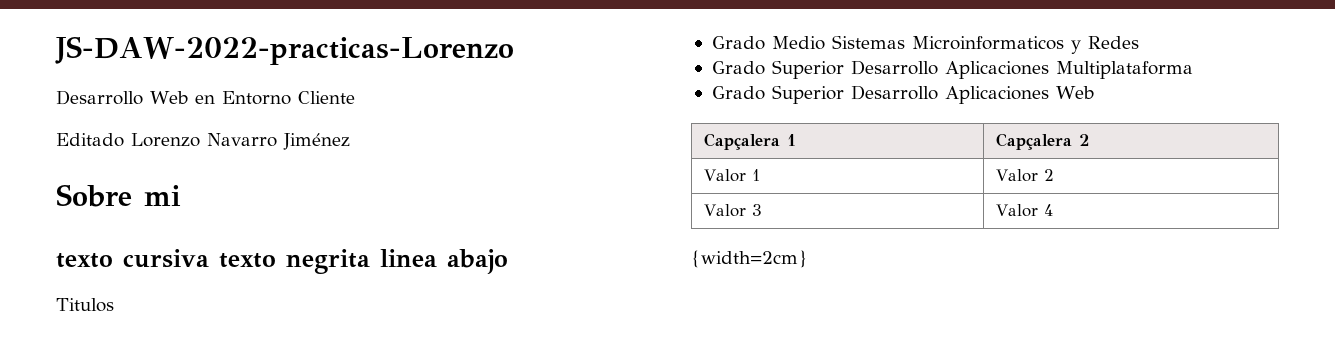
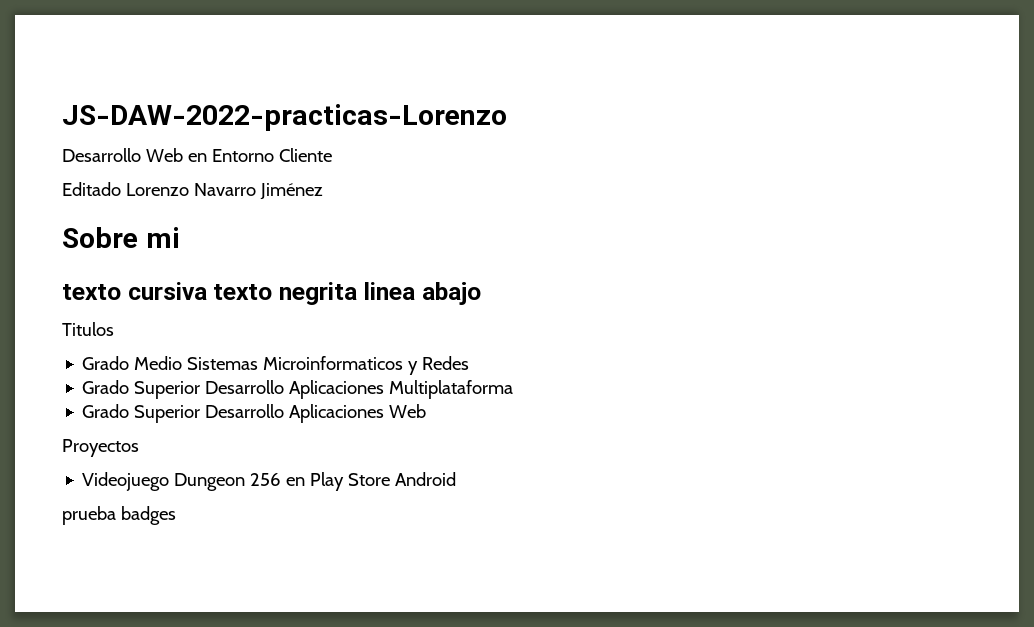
- Capçalera 1 | Capçalera 2
- Valor 1 | Valor 2
- Valor 3 | Valor 4
- {width=2cm}
+ Proyectos
+ Videojuego Dungeon 256 en Play Store Android
+ prueba badges

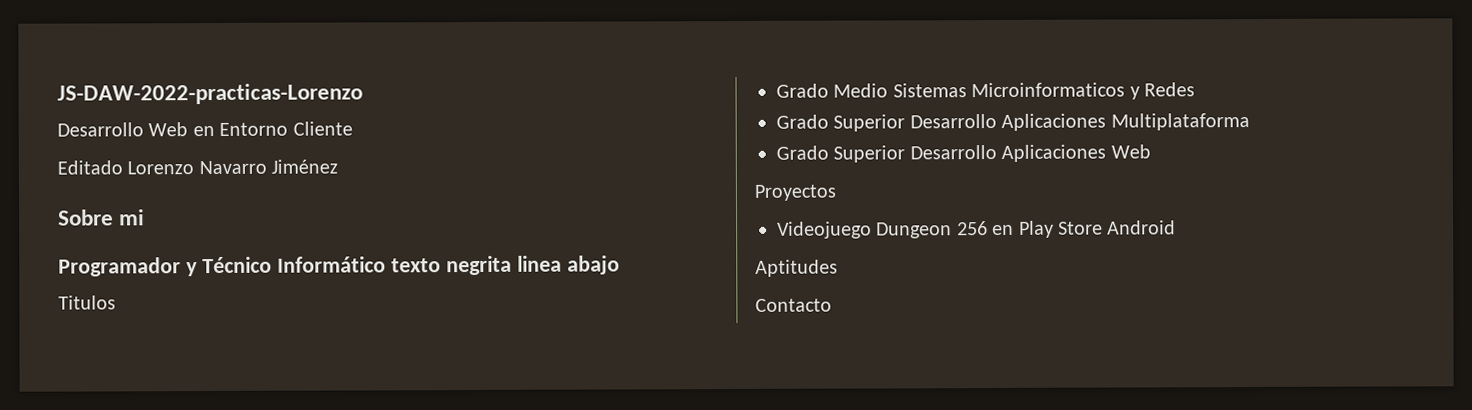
- texto cursiva texto negrita linea abajo
+ Programador y Técnico Informático texto negrita linea abajo
- prueba badges
+ Aptitudes
+ Contacto

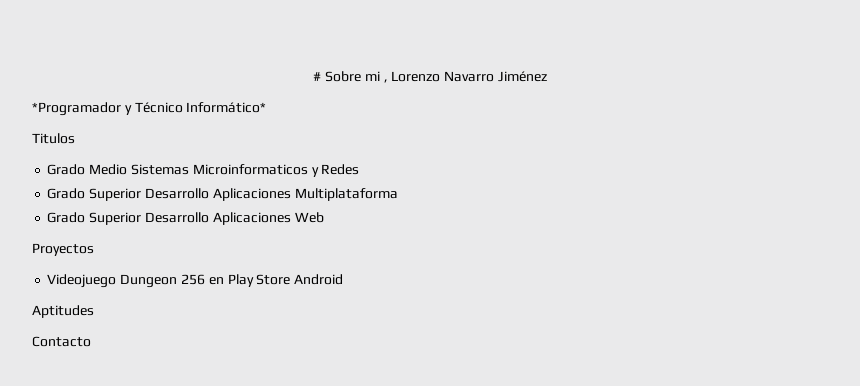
- JS-DAW-2022-practicas-Lorenzo
- Desarrollo Web en Entorno Cliente
- Editado Lorenzo Navarro Jiménez
- Sobre mi
- Programador y Técnico Informático texto negrita linea abajo
+ # Sobre mi , Lorenzo Navarro Jiménez
+ *Programador y Técnico Informático*

